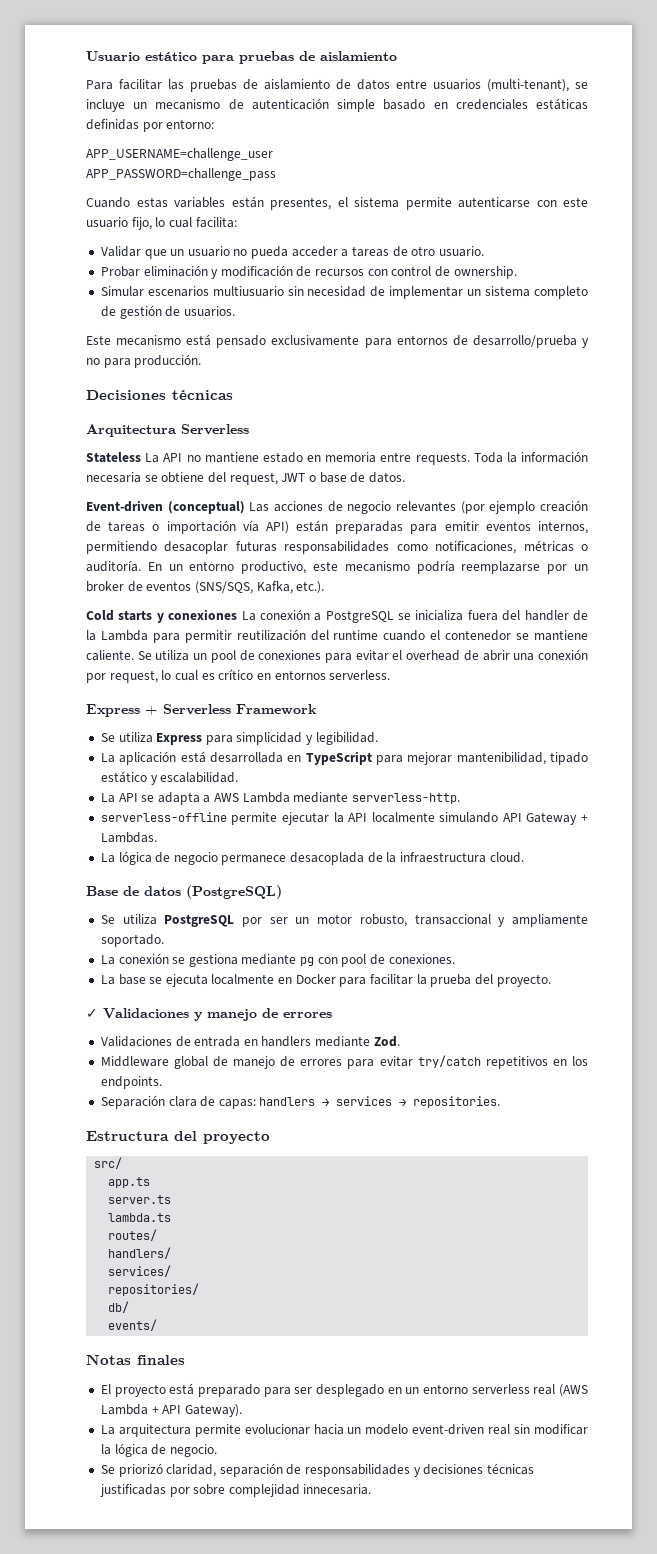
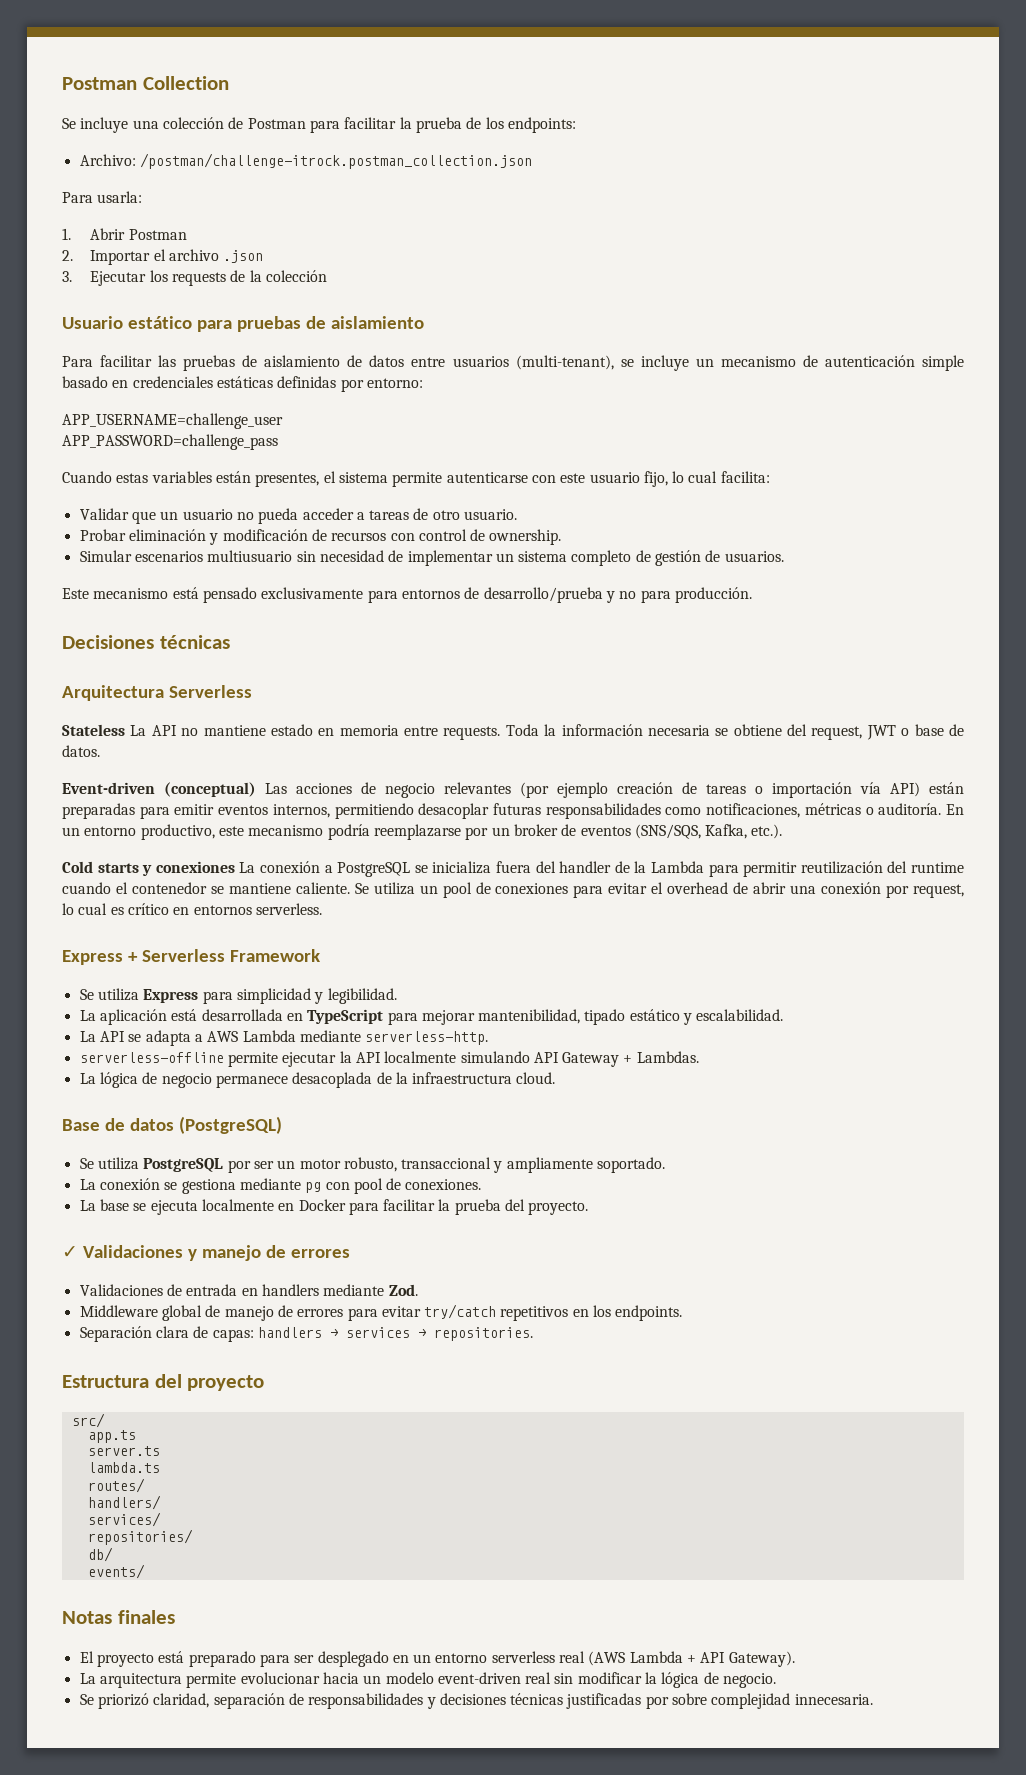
+ Postman Collection
+ Se incluye una colección de Postman para facilitar la prueba de los endpoints:
+ Archivo: /postman/challenge-itrock.postman_collection.json
+ Para usarla:
+ 1. Abrir Postman
+ 2. Importar el archivo .json
+ 3. Ejecutar los requests de la colección

